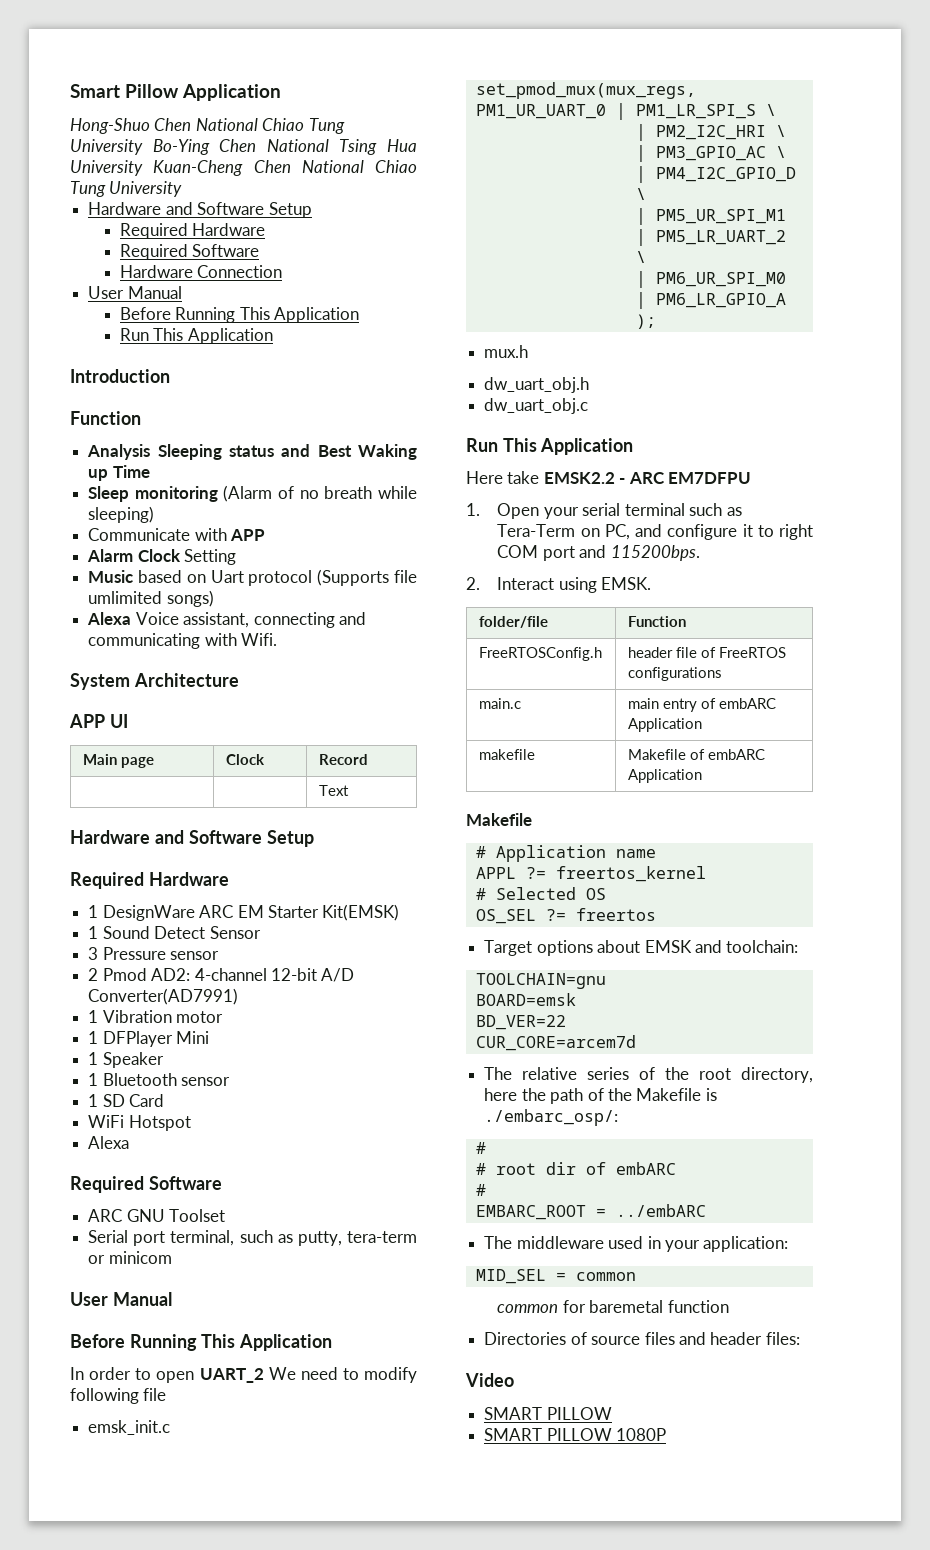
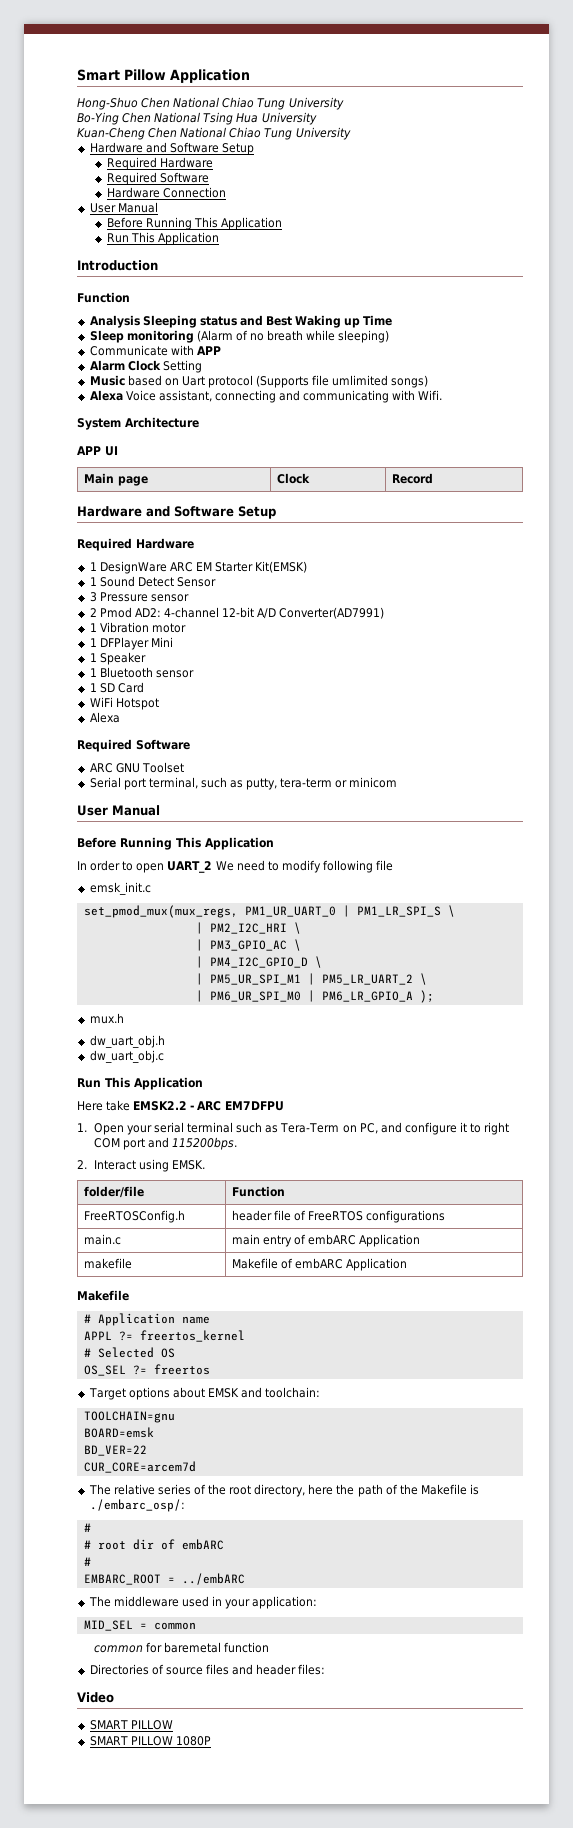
- Hong-Shuo Chen National Chiao Tung University Bo-Ying Chen National Tsing Hua University Kuan-Cheng Chen National Chiao Tung University
+ Hong-Shuo Chen National Chiao Tung University
+ Bo-Ying Chen National Tsing Hua University
+ Kuan-Cheng Chen National Chiao Tung University
- | | Text

